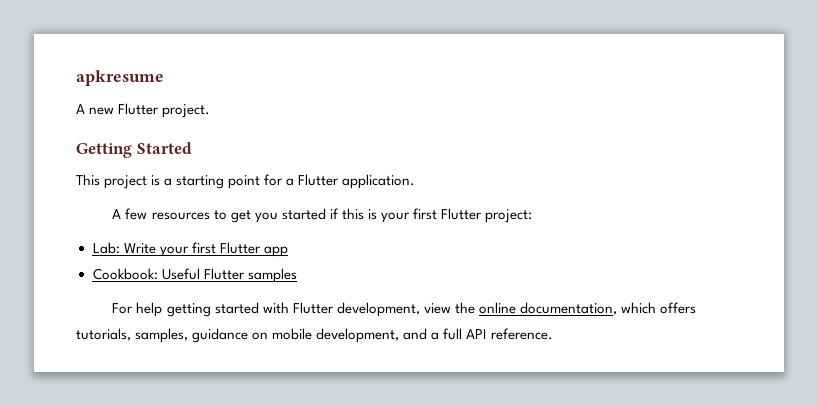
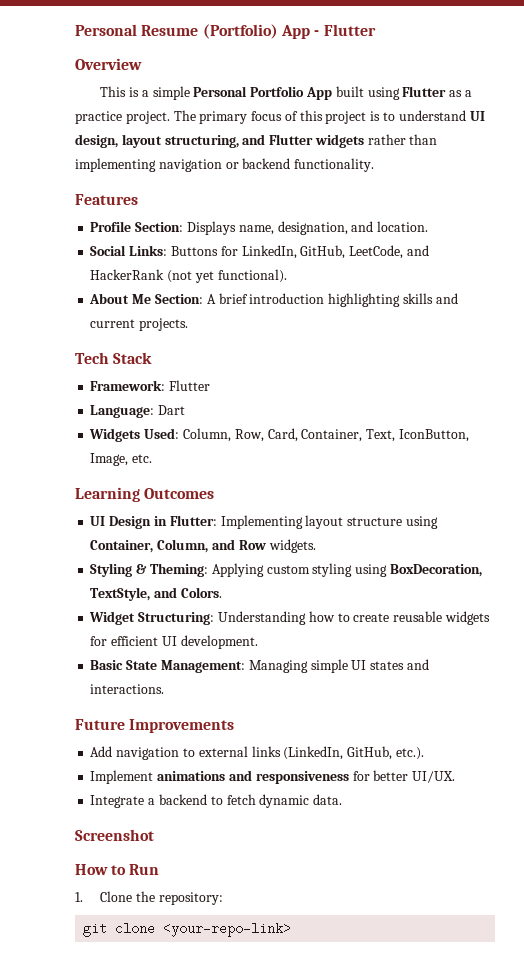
- apkresume
- A new Flutter project.
- Getting Started
- This project is a starting point for a Flutter application.
- A few resources to get you started if this is your first Flutter project:
- Lab: Write your first Flutter app
- Cookbook: Useful Flutter samples
- For help getting started with Flutter development, view the online documentation, which offers tutorials, samples, guidance on mobile development, and a full API reference.
+ Personal Resume (Portfolio) App - Flutter
+ Overview
+ This is a simple Personal Portfolio App built using Flutter as a practice project. The primary focus of this project is to understand UI design, layout structuring, and Flutter widgets rather than implementing navigation or backend functionality.
+ Features
+ Profile Section: Displays name, designation, and location.
+ Social Links: Buttons for LinkedIn, GitHub, LeetCode, and HackerRank (not yet functional).
+ About Me Section: A brief introduction highlighting skills and current projects.
+ Tech Stack
+ Framework: Flutter
+ Language: Dart
+ Widgets Used: Column, Row, Card, Container, Text, IconButton, Image, etc.
+ Learning Outcomes
+ UI Design in Flutter: Implementing layout structure using Container, Column, and Row widgets.
+ Styling & Theming: Applying custom styling using BoxDecoration, TextStyle, and Colors.
+ Widget Structuring: Understanding how to create reusable widgets for efficient UI development.
+ Basic State Management: Managing simple UI states and interactions.
+ Future Improvements
+ Add navigation to external links (LinkedIn, GitHub, etc.).
+ Implement animations and responsiveness for better UI/UX.
+ Integrate a backend to fetch dynamic data.
+ Screenshot
+ How to Run
+ 1. Clone the repository:
+ git clone <your-repo-link>

